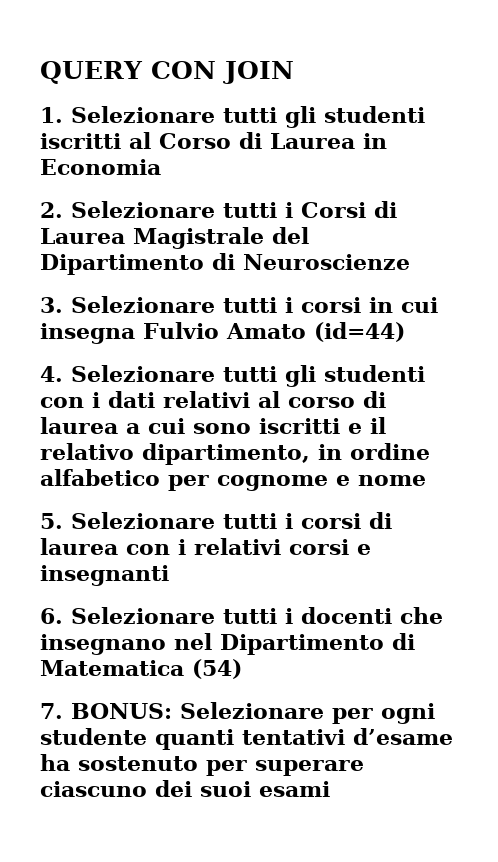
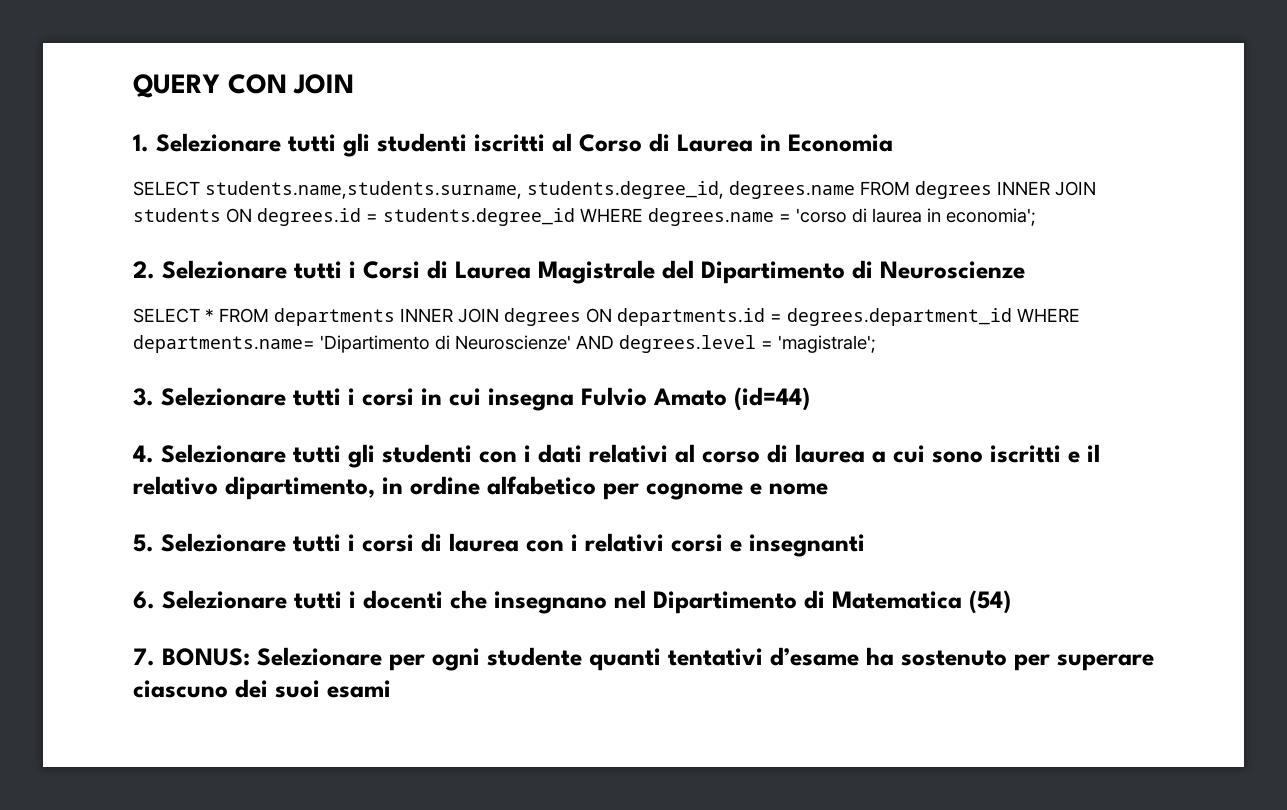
+ SELECT students.name,students.surname, students.degree_id, degrees.name FROM degrees INNER JOIN students ON degrees.id = students.degree_id WHERE degrees.name = 'corso di laurea in economia';
+ SELECT * FROM departments INNER JOIN degrees ON departments.id = degrees.department_id WHERE departments.name= 'Dipartimento di Neuroscienze' AND degrees.level = 'magistrale';

